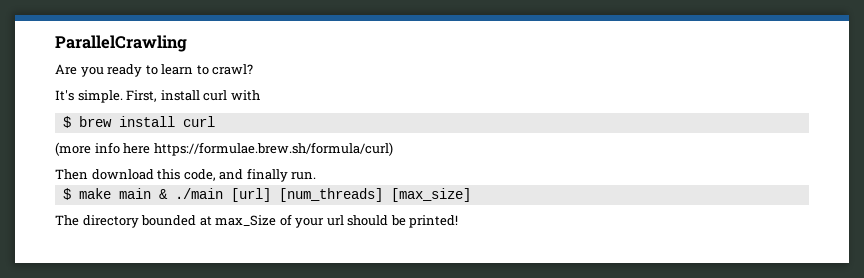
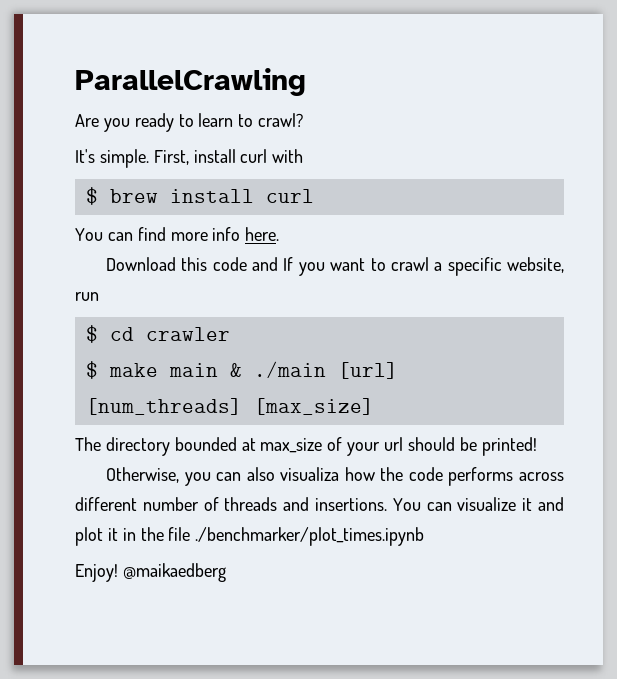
- (more info here https://formulae.brew.sh/formula/curl)
- Then download this code, and finally run.
+ You can find more info here.
+ Download this code and If you want to crawl a specific website, run
+ $ cd crawler
- The directory bounded at max_Size of your url should be printed!
+ The directory bounded at max_size of your url should be printed!
+ Otherwise, you can also visualiza how the code performs across different number of threads and insertions. You can visualize it and plot it in the file ./benchmarker/plot_times.ipynb
+ Enjoy! @maikaedberg

